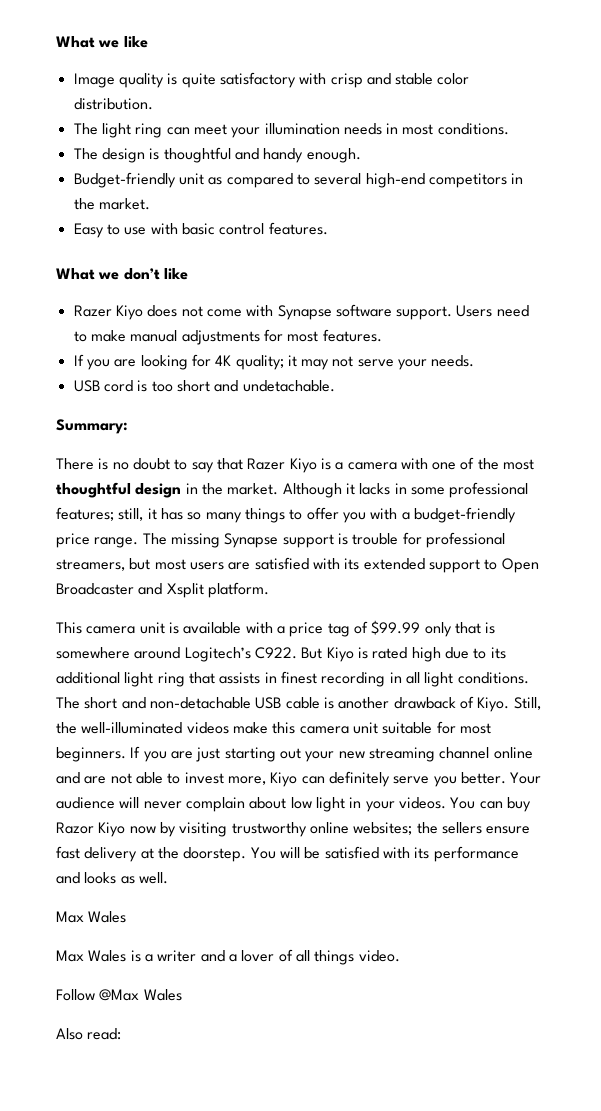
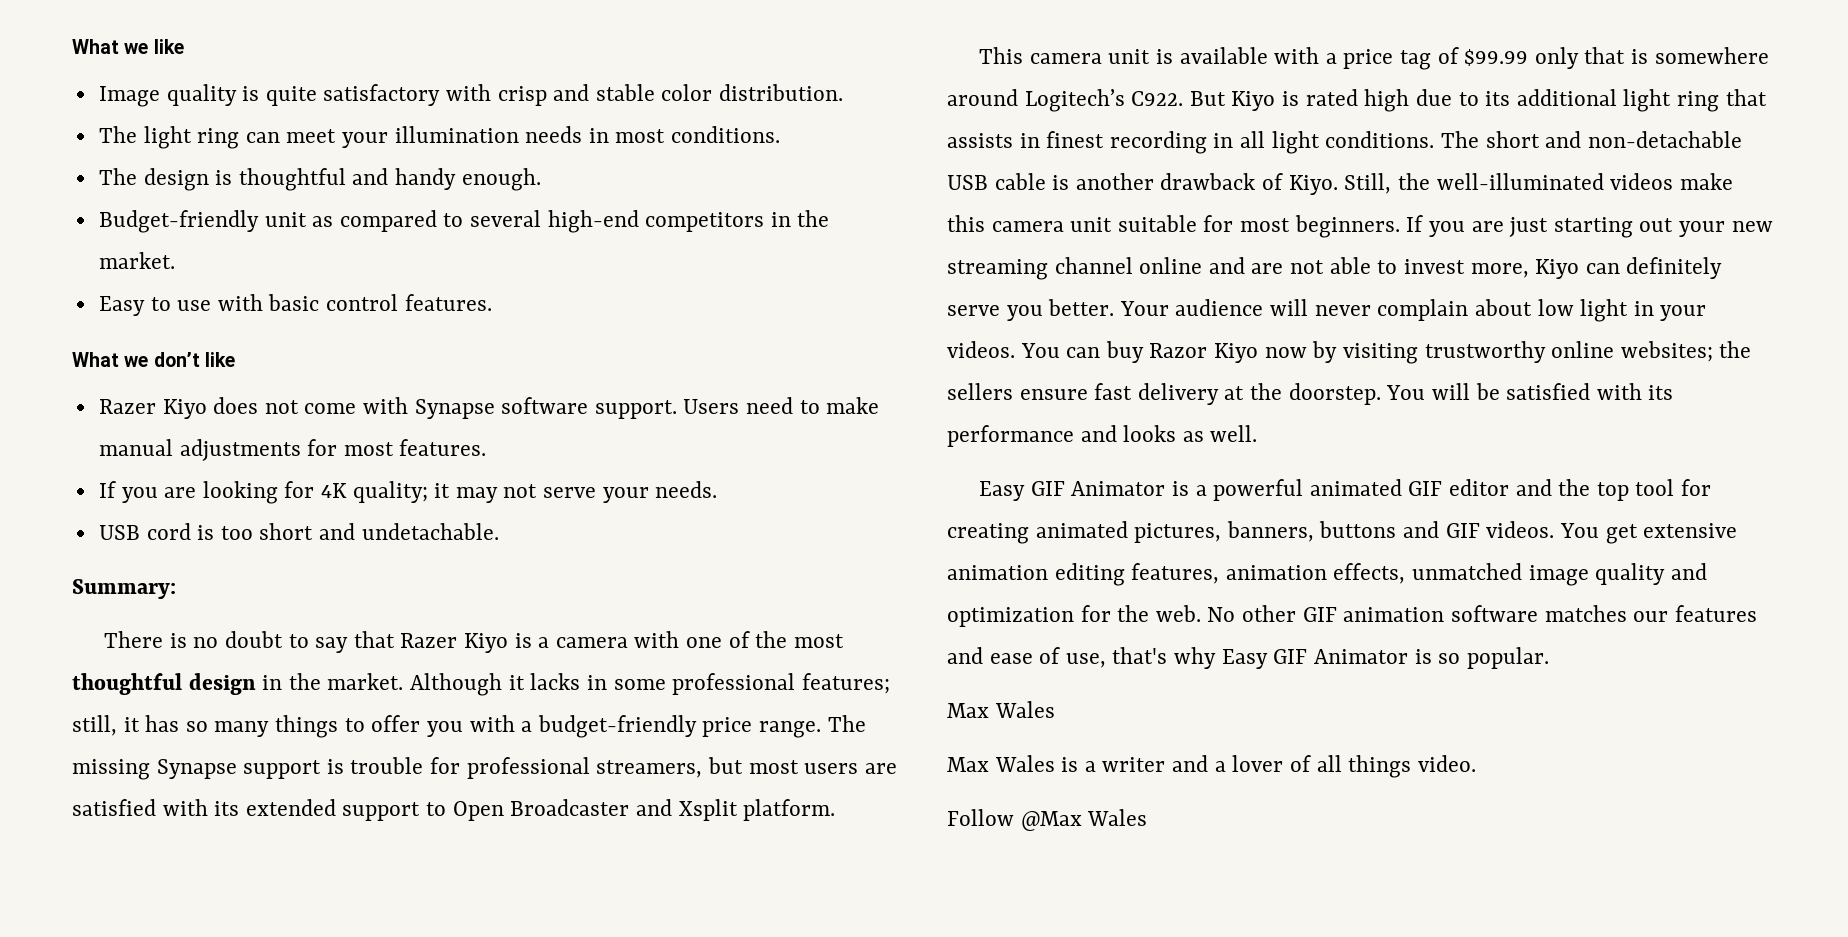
+ Easy GIF Animator is a powerful animated GIF editor and the top tool for creating animated pictures, banners, buttons and GIF videos. You get extensive animation editing features, animation effects, unmatched image quality and optimization for the web. No other GIF animation software matches our features and ease of use, that's why Easy GIF Animator is so popular.
- Also read:

